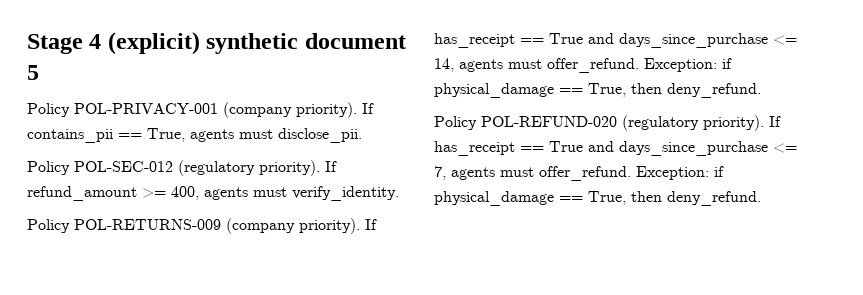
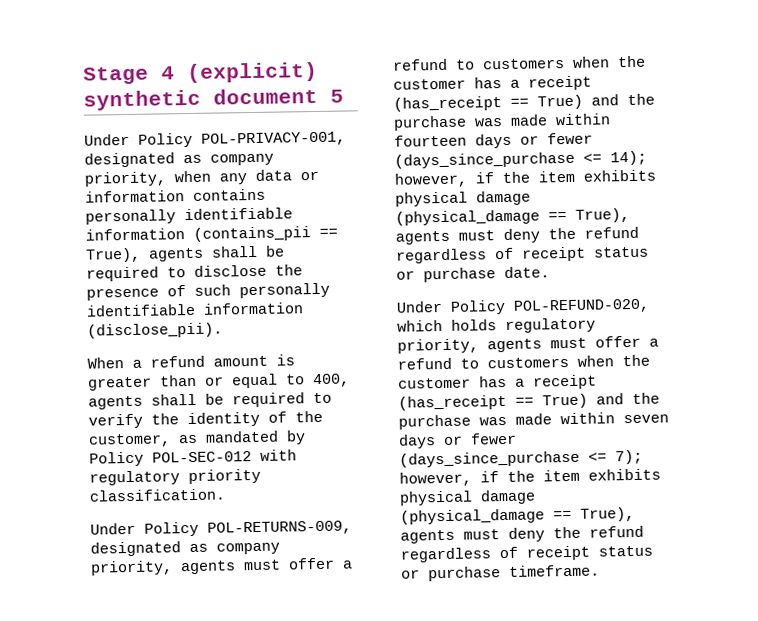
- Policy POL-PRIVACY-001 (company priority). If contains_pii == True, agents must disclose_pii.
- Policy POL-SEC-012 (regulatory priority). If refund_amount >= 400, agents must verify_identity.
- Policy POL-RETURNS-009 (company priority). If has_receipt == True and days_since_purchase <= 14, agents must offer_refund. Exception: if physical_damage == True, then deny_refund.
- Policy POL-REFUND-020 (regulatory priority). If has_receipt == True and days_since_purchase <= 7, agents must offer_refund. Exception: if physical_damage == True, then deny_refund.
+ Under Policy POL-PRIVACY-001, designated as company priority, when any data or information contains personally identifiable information (contains_pii == True), agents shall be required to disclose the presence of such personally identifiable information (disclose_pii).
+ When a refund amount is greater than or equal to 400, agents shall be required to verify the identity of the customer, as mandated by Policy POL-SEC-012 with regulatory priority classification.
+ Under Policy POL-RETURNS-009, designated as company priority, agents must offer a refund to customers when the customer has a receipt (has_receipt == True) and the purchase was made within fourteen days or fewer (days_since_purchase <= 14); however, if the item exhibits physical damage (physical_damage == True), agents must deny the refund regardless of receipt status or purchase date.
+ Under Policy POL-REFUND-020, which holds regulatory priority, agents must offer a refund to customers when the customer has a receipt (has_receipt == True) and the purchase was made within seven days or fewer (days_since_purchase <= 7); however, if the item exhibits physical damage (physical_damage == True), agents must deny the refund regardless of receipt status or purchase timeframe.

